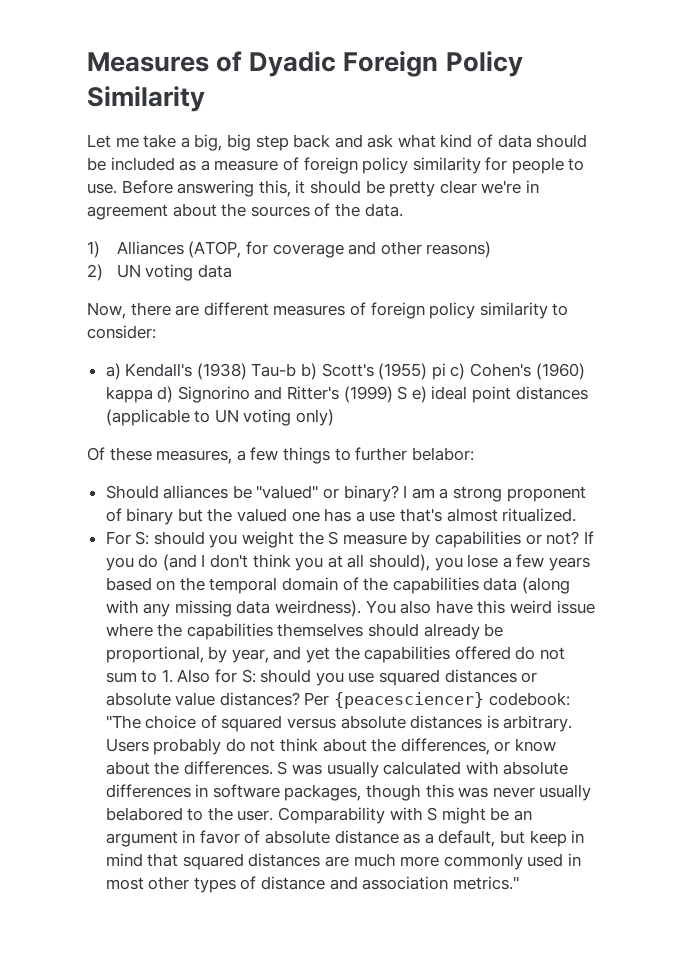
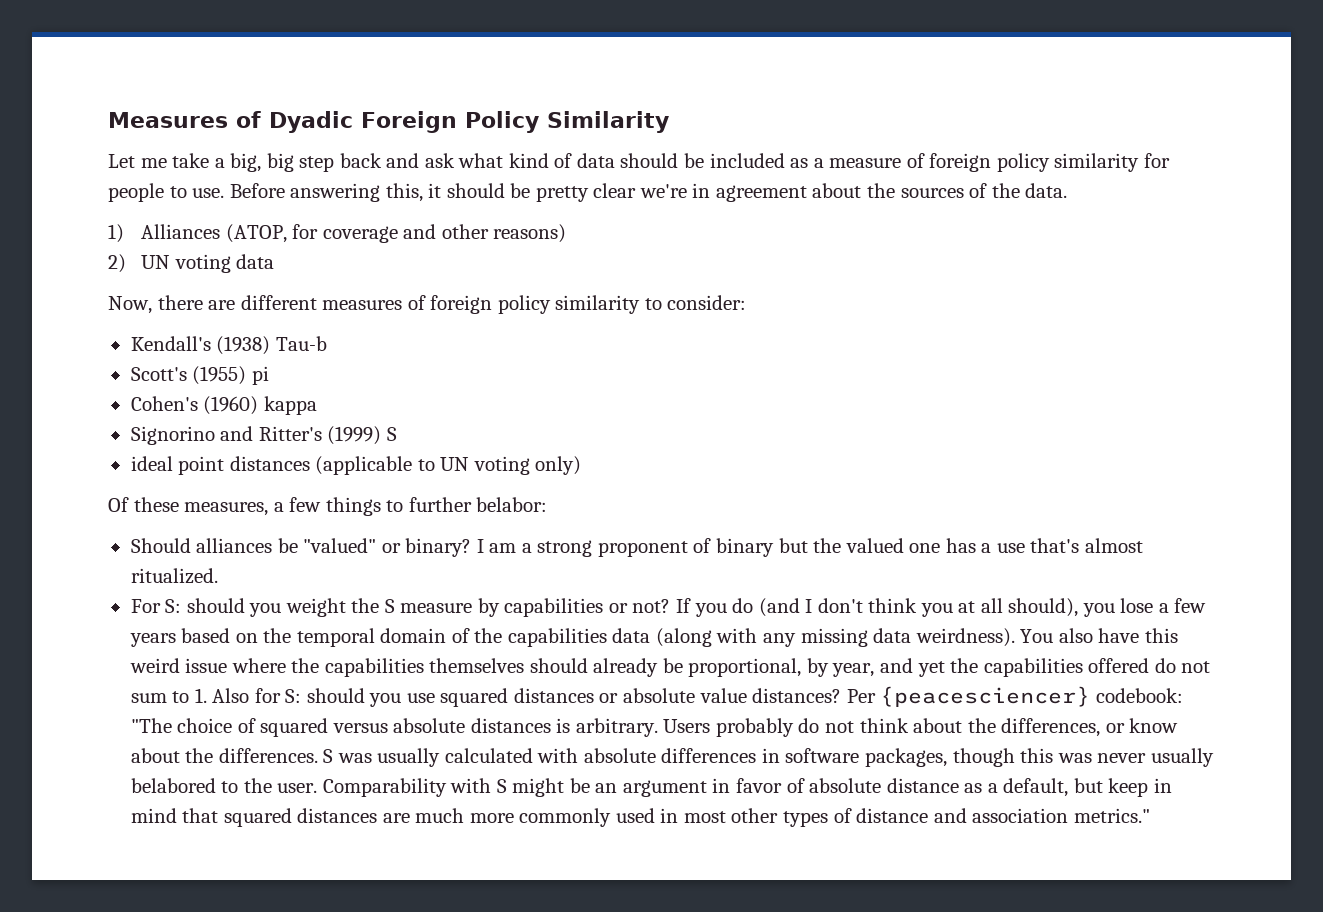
- a) Kendall's (1938) Tau-b b) Scott's (1955) pi c) Cohen's (1960) kappa d) Signorino and Ritter's (1999) S e) ideal point distances (applicable to UN voting only)
+ Kendall's (1938) Tau-b
+ Scott's (1955) pi
+ Cohen's (1960) kappa
+ Signorino and Ritter's (1999) S
+ ideal point distances (applicable to UN voting only)

